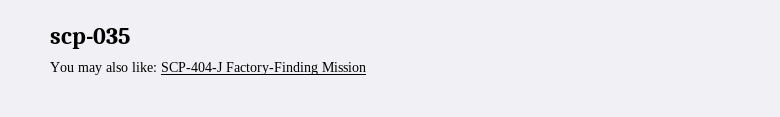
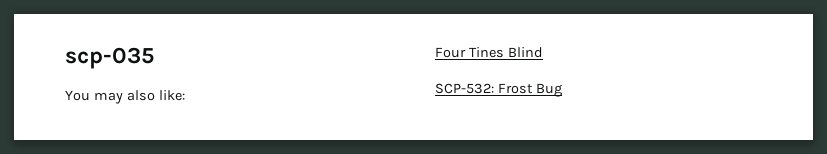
- You may also like: SCP-404-J Factory-Finding Mission
+ You may also like:
+ Four Tines Blind
+ SCP-532: Frost Bug

